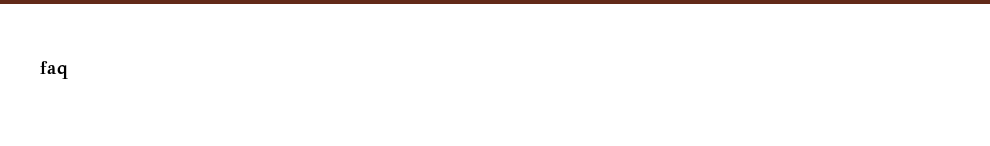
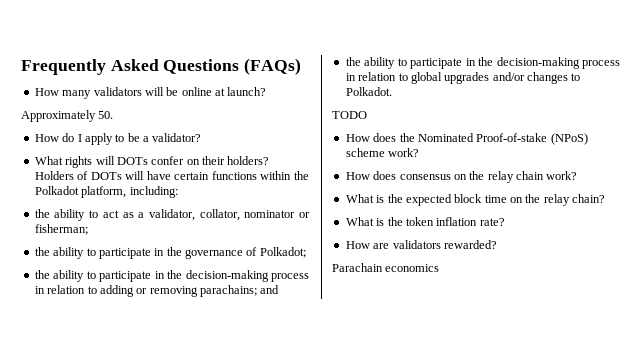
- faq
+ Frequently Asked Questions (FAQs)
+ How many validators will be online at launch?
+ Approximately 50.
+ How do I apply to be a validator?
+ What rights will DOTs confer on their holders? Holders of DOTs will have certain functions within the Polkadot platform, including:
+ the ability to act as a validator, collator, nominator or fisherman;
+ the ability to participate in the governance of Polkadot;
+ the ability to participate in the decision-making process in relation to adding or removing parachains; and
+ the ability to participate in the decision-making process in relation to global upgrades and/or changes to Polkadot.
+ TODO
+ How does the Nominated Proof-of-stake (NPoS) scheme work?
+ How does consensus on the relay chain work?
+ What is the expected block time on the relay chain?
+ What is the token inflation rate?
+ How are validators rewarded?
+ Parachain economics

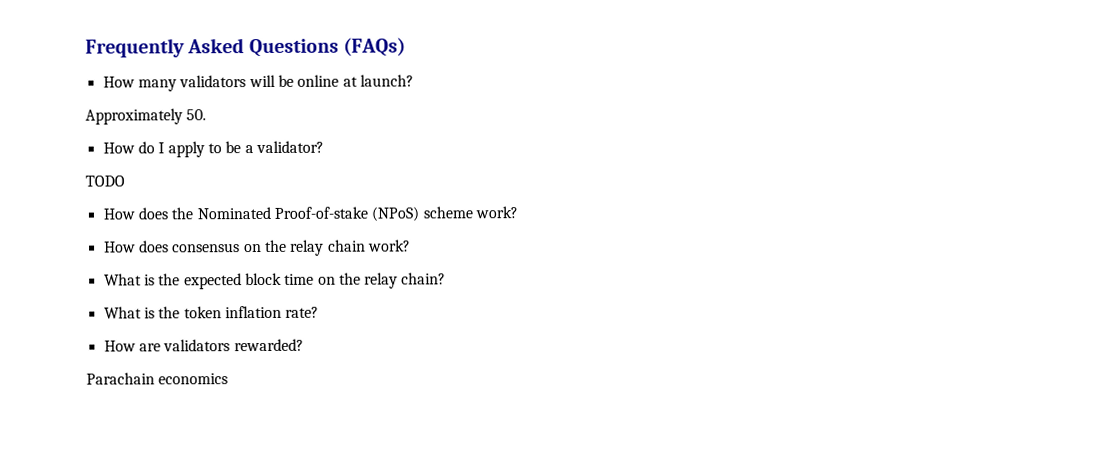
- What rights will DOTs confer on their holders? Holders of DOTs will have certain functions within the Polkadot platform, including:
- the ability to act as a validator, collator, nominator or fisherman;
- the ability to participate in the governance of Polkadot;
- the ability to participate in the decision-making process in relation to adding or removing parachains; and
- the ability to participate in the decision-making process in relation to global upgrades and/or changes to Polkadot.

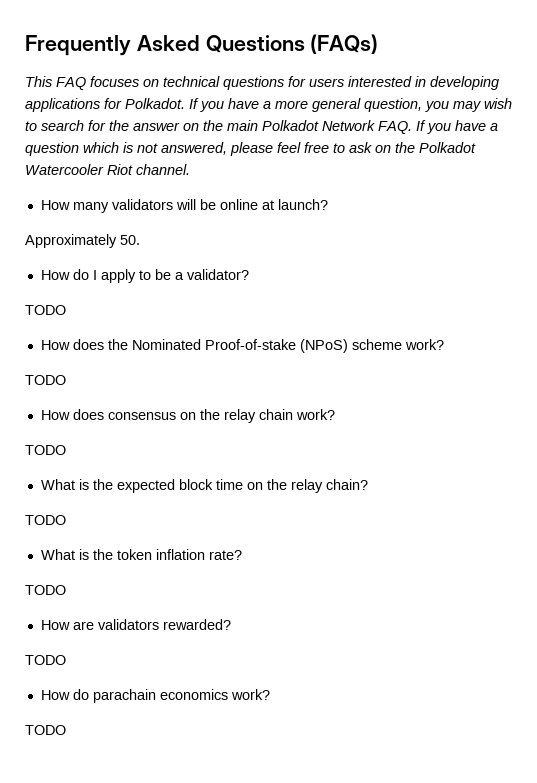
+ This FAQ focuses on technical questions for users interested in developing applications for Polkadot. If you have a more general question, you may wish to search for the answer on the main Polkadot Network FAQ. If you have a question which is not answered, please feel free to ask on the Polkadot Watercooler Riot channel.
  How does the Nominated Proof-of-stake (NPoS) scheme work?
+ TODO
  How does consensus on the relay chain work?
+ TODO
  What is the expected block time on the relay chain?
+ TODO
  What is the token inflation rate?
+ TODO
  How are validators rewarded?
- Parachain economics
+ TODO
+ How do parachain economics work?
+ TODO

